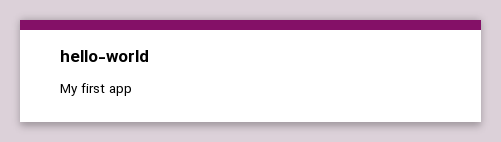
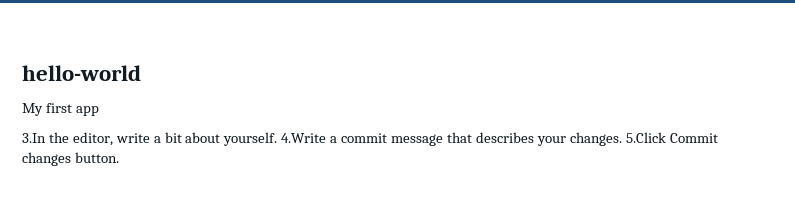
+ 3.In the editor, write a bit about yourself. 4.Write a commit message that describes your changes. 5.Click Commit changes button.

